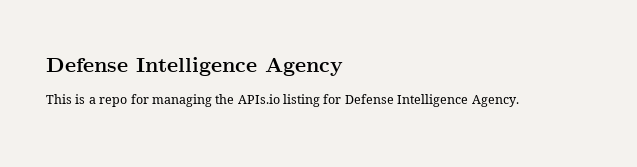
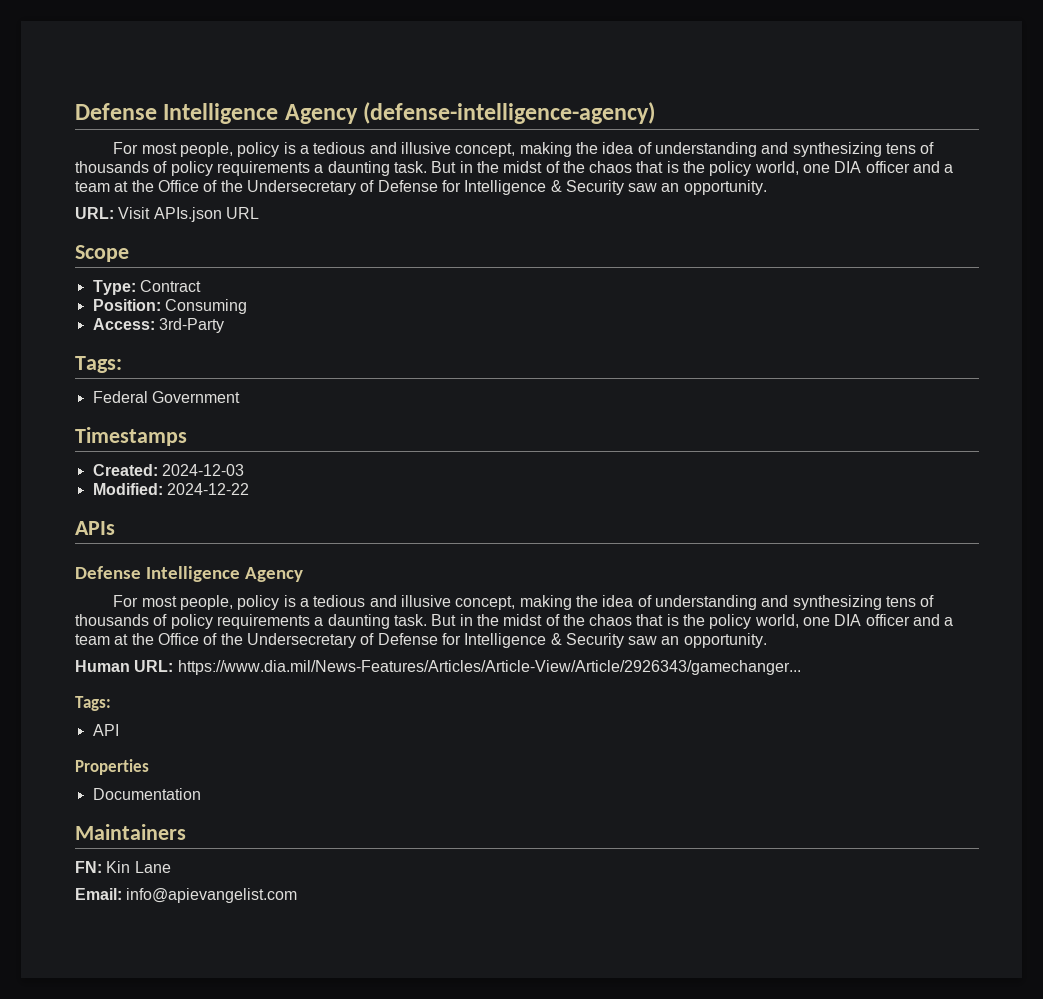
+ Defense Intelligence Agency (defense-intelligence-agency)
+ For most people, policy is a tedious and illusive concept, making the idea of understanding and synthesizing tens of thousands of policy requirements a daunting task. But in the midst of the chaos that is the policy world, one DIA officer and a team at the Office of the Undersecretary of Defense for Intelligence & Security saw an opportunity.
+ URL: Visit APIs.json URL
+ Scope
+ Type: Contract
+ Position: Consuming
+ Access: 3rd-Party
+ Tags:
+ Federal Government
+ Timestamps
+ Created: 2024-12-03
+ Modified: 2024-12-22
+ APIs
  Defense Intelligence Agency
- This is a repo for managing the APIs.io listing for Defense Intelligence Agency.
+ For most people, policy is a tedious and illusive concept, making the idea of understanding and synthesizing tens of thousands of policy requirements a daunting task. But in the midst of the chaos that is the policy world, one DIA officer and a team at the Office of the Undersecretary of Defense for Intelligence & Security saw an opportunity.
+ Human URL: https://www.dia.mil/News-Features/Articles/Article-View/Article/2926343/gamechanger...
+ Tags:
+ API
+ Properties
+ Documentation
+ Maintainers
+ FN: Kin Lane
+ Email: info@apievangelist.com

